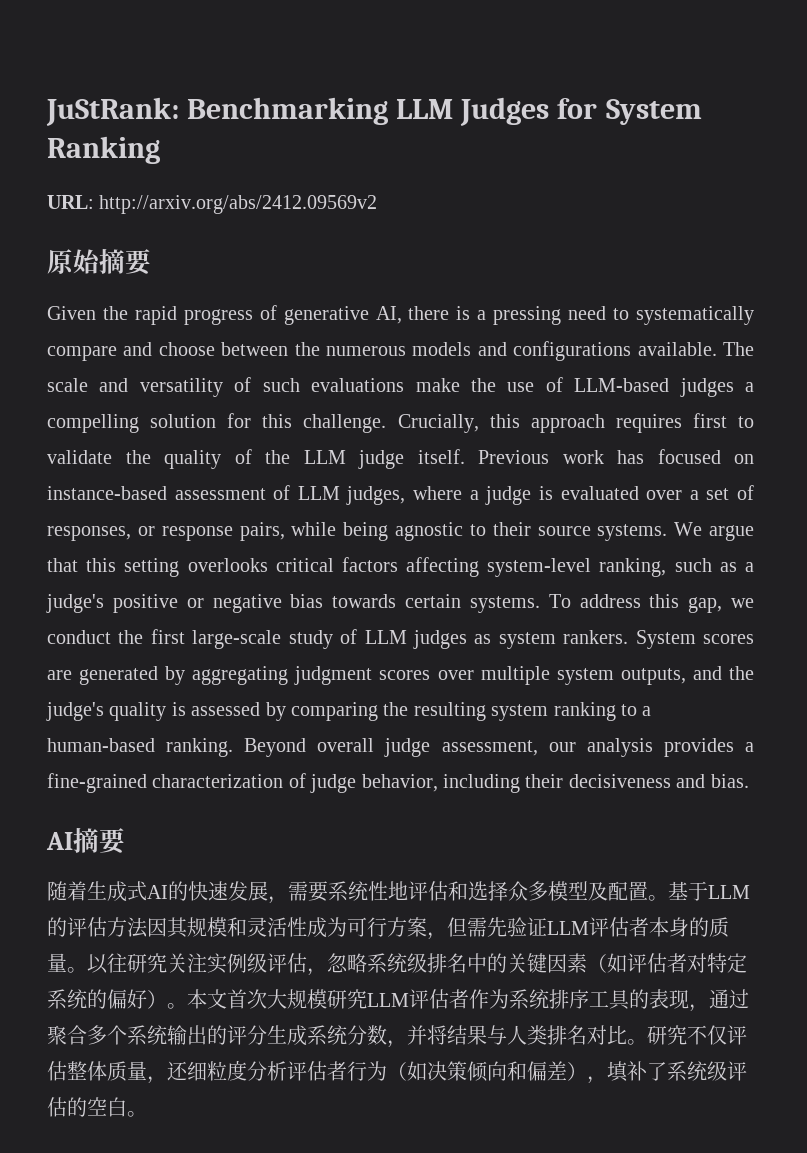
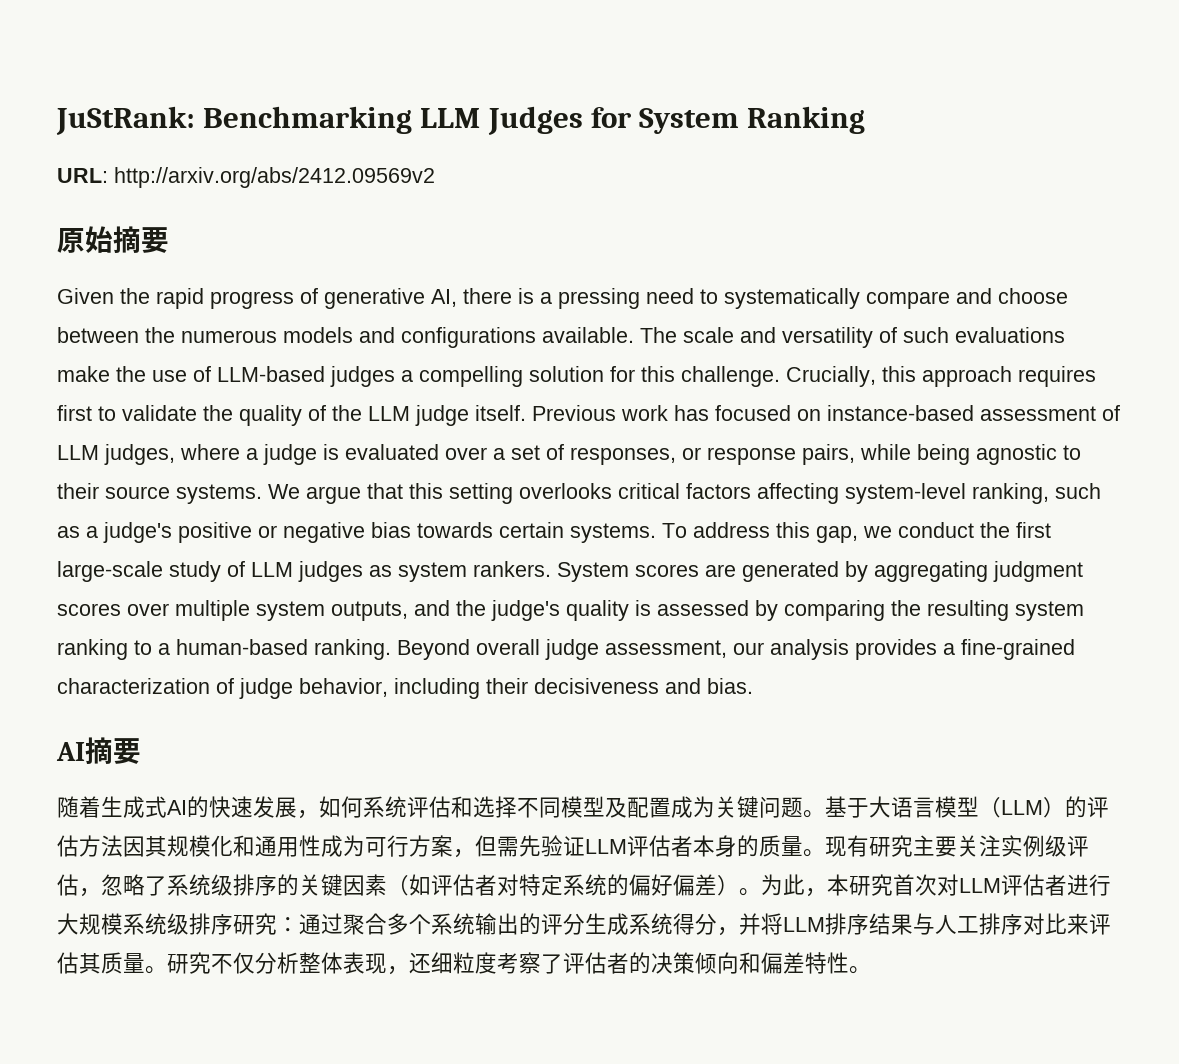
- 随着生成式AI的快速发展，需要系统性地评估和选择众多模型及配置。基于LLM的评估方法因其规模和灵活性成为可行方案，但需先验证LLM评估者本身的质量。
+ 随着生成式AI的快速发展，如何系统评估和选择不同模型及配置成为关键问题。基于大语言模型（LLM）的评估方法因其规模化和通用性成为可行方案，但需先验证LLM评估者本身的质量。
- 以往研究关注实例级评估，忽略系统级排名中的关键因素（如评估者对特定系统的偏好）。本文首次大规模研究LLM评估者作为系统排序工具的表现，通过聚合多个系统输出的评分生成系统分数，并将结果与人类排名对比。研究不仅评估整体质量，还细粒度分析评估者行为（如决策倾向和偏差），填补了系统级评估的空白。
+ 现有研究主要关注实例级评估，忽略了系统级排序的关键因素（如评估者对特定系统的偏好偏差）。为此，本研究首次对LLM评估者进行大规模系统级排序研究：通过聚合多个系统输出的评分生成系统得分，并将LLM排序结果与人工排序对比来评估其质量。研究不仅分析整体表现，还细粒度考察了评估者的决策倾向和偏差特性。

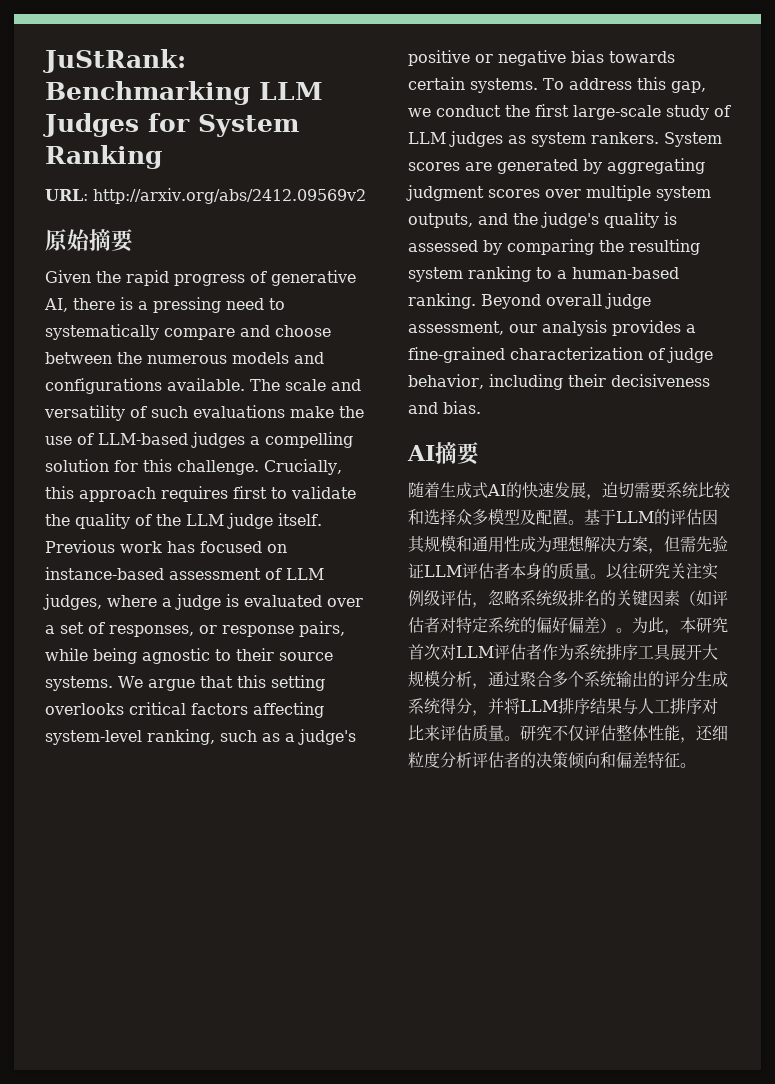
- 随着生成式AI的快速发展，如何系统评估和选择不同模型及配置成为关键问题。基于大语言模型（LLM）的评估方法因其规模化和通用性成为可行方案，但需先验证LLM评估者本身的质量。
+ 随着生成式AI的快速发展，迫切需要系统比较和选择众多模型及配置。基于LLM的评估因其规模和通用性成为理想解决方案，但需先验证LLM评估者本身的质量。
- 现有研究主要关注实例级评估，忽略了系统级排序的关键因素（如评估者对特定系统的偏好偏差）。
+ 以往研究关注实例级评估，忽略系统级排名的关键因素（如评估者对特定系统的偏好偏差）。
- 为此，本研究首次对LLM评估者进行大规模系统级排序研究：通过聚合多个系统输出的评分生成系统得分，并将LLM排序结果与人工排序对比来评估其质量。
+ 为此，本研究首次对LLM评估者作为系统排序工具展开大规模分析，通过聚合多个系统输出的评分生成系统得分，并将LLM排序结果与人工排序对比来评估质量。
- 研究不仅分析整体表现，还细粒度考察了评估者的决策倾向和偏差特性。
+ 研究不仅评估整体性能，还细粒度分析评估者的决策倾向和偏差特征。

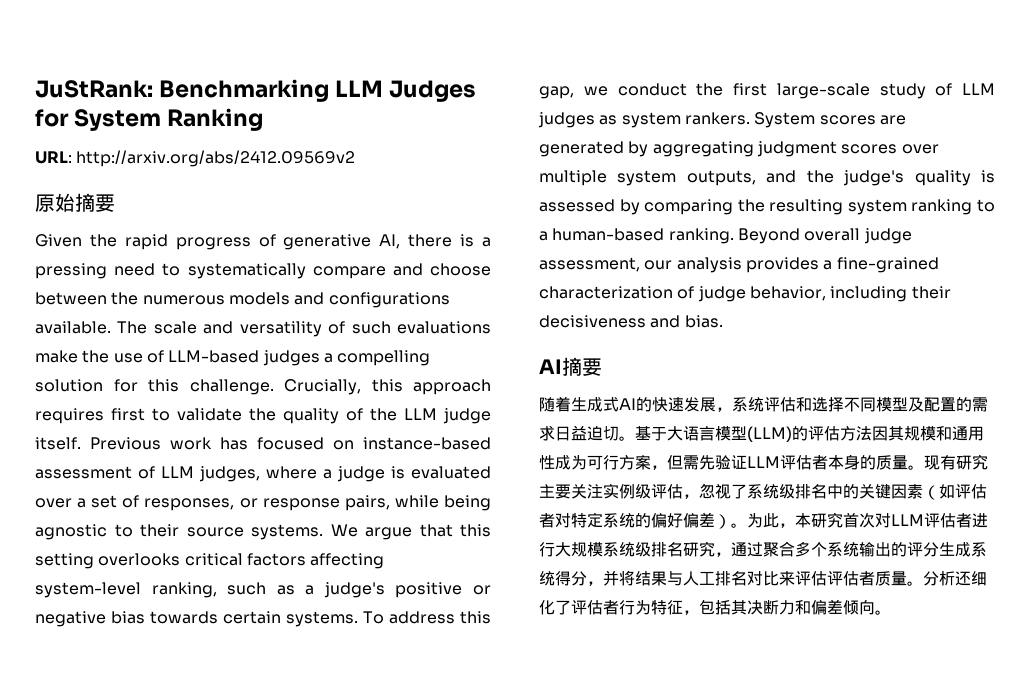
- 随着生成式AI的快速发展，迫切需要系统比较和选择众多模型及配置。基于LLM的评估因其规模和通用性成为理想解决方案，但需先验证LLM评估者本身的质量。
+ 随着生成式AI的快速发展，系统评估和选择不同模型及配置的需求日益迫切。基于大语言模型(LLM)的评估方法因其规模和通用性成为可行方案，但需先验证LLM评估者本身的质量。
- 以往研究关注实例级评估，忽略系统级排名的关键因素（如评估者对特定系统的偏好偏差）。
+ 现有研究主要关注实例级评估，忽视了系统级排名中的关键因素（如评估者对特定系统的偏好偏差）。
- 为此，本研究首次对LLM评估者作为系统排序工具展开大规模分析，通过聚合多个系统输出的评分生成系统得分，并将LLM排序结果与人工排序对比来评估质量。研究不仅评估整体性能，还细粒度分析评估者的决策倾向和偏差特征。
+ 为此，本研究首次对LLM评估者进行大规模系统级排名研究，通过聚合多个系统输出的评分生成系统得分，并将结果与人工排名对比来评估评估者质量。分析还细化了评估者行为特征，包括其决断力和偏差倾向。

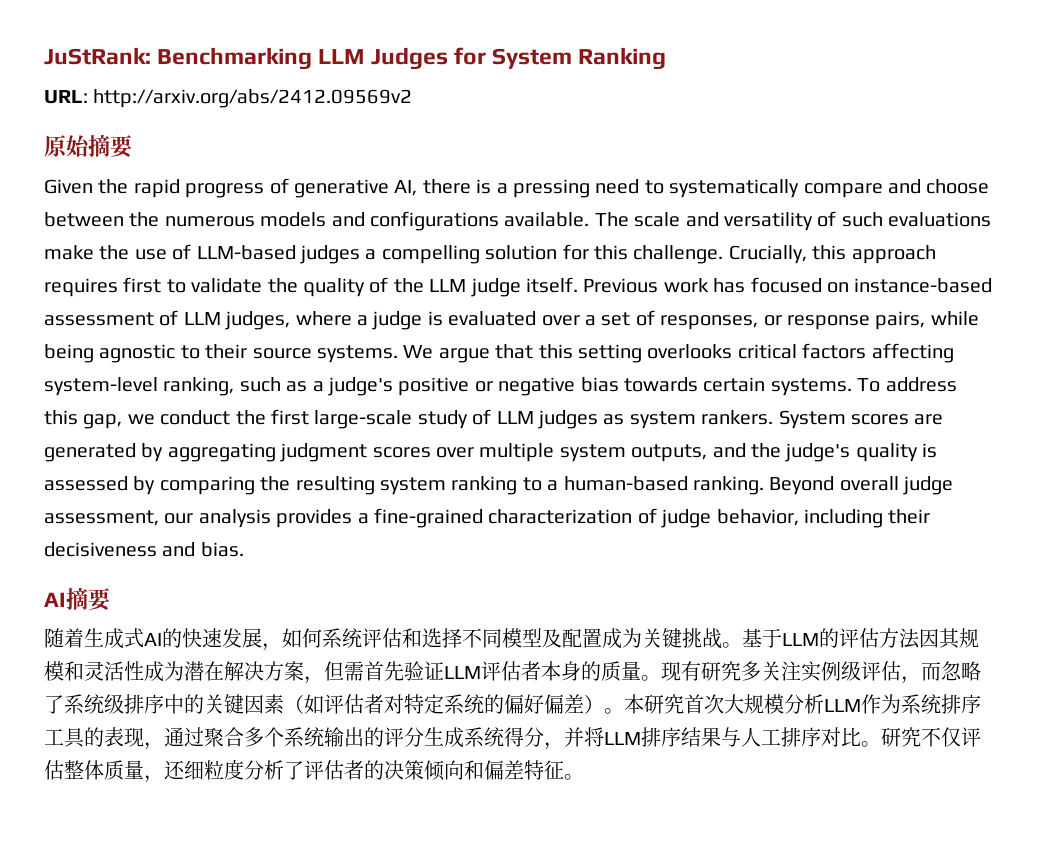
- 随着生成式AI的快速发展，系统评估和选择不同模型及配置的需求日益迫切。基于大语言模型(LLM)的评估方法因其规模和通用性成为可行方案，但需先验证LLM评估者本身的质量。
+ 随着生成式AI的快速发展，如何系统评估和选择不同模型及配置成为关键挑战。基于LLM的评估方法因其规模和灵活性成为潜在解决方案，但需首先验证LLM评估者本身的质量。
- 现有研究主要关注实例级评估，忽视了系统级排名中的关键因素（如评估者对特定系统的偏好偏差）。
+ 现有研究多关注实例级评估，而忽略了系统级排序中的关键因素（如评估者对特定系统的偏好偏差）。
- 为此，本研究首次对LLM评估者进行大规模系统级排名研究，通过聚合多个系统输出的评分生成系统得分，并将结果与人工排名对比来评估评估者质量。分析还细化了评估者行为特征，包括其决断力和偏差倾向。
+ 本研究首次大规模分析LLM作为系统排序工具的表现，通过聚合多个系统输出的评分生成系统得分，并将LLM排序结果与人工排序对比。研究不仅评估整体质量，还细粒度分析了评估者的决策倾向和偏差特征。

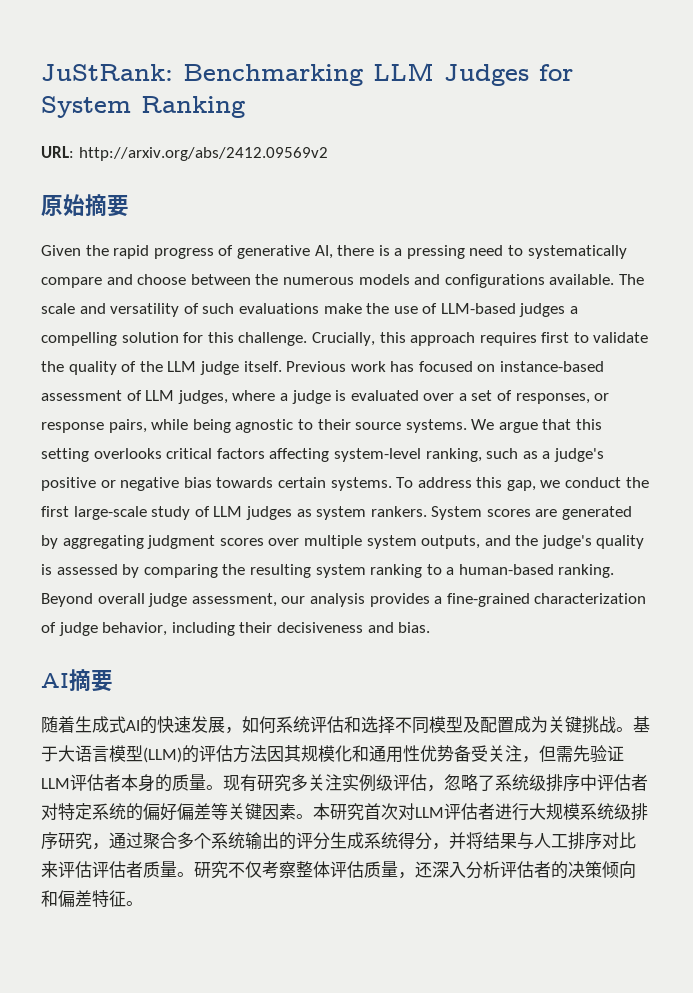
- 基于LLM的评估方法因其规模和灵活性成为潜在解决方案，但需首先验证LLM评估者本身的质量。
+ 基于大语言模型(LLM)的评估方法因其规模化和通用性优势备受关注，但需先验证LLM评估者本身的质量。
- 现有研究多关注实例级评估，而忽略了系统级排序中的关键因素（如评估者对特定系统的偏好偏差）。
+ 现有研究多关注实例级评估，忽略了系统级排序中评估者对特定系统的偏好偏差等关键因素。
- 本研究首次大规模分析LLM作为系统排序工具的表现，通过聚合多个系统输出的评分生成系统得分，并将LLM排序结果与人工排序对比。研究不仅评估整体质量，还细粒度分析了评估者的决策倾向和偏差特征。
+ 本研究首次对LLM评估者进行大规模系统级排序研究，通过聚合多个系统输出的评分生成系统得分，并将结果与人工排序对比来评估评估者质量。研究不仅考察整体评估质量，还深入分析评估者的决策倾向和偏差特征。

